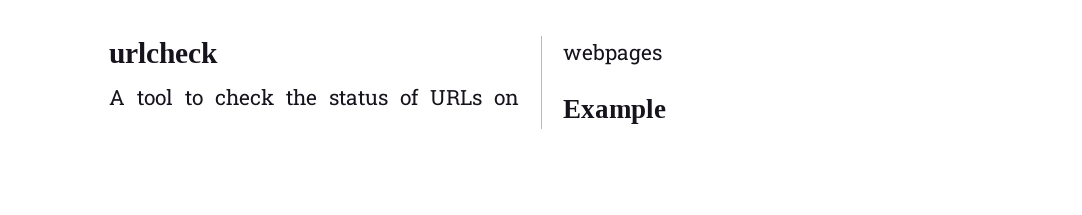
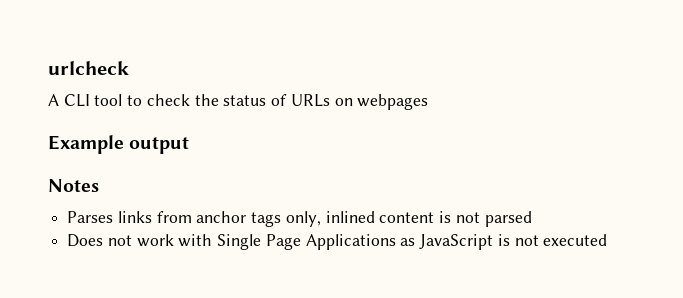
- A tool to check the status of URLs on webpages
+ A CLI tool to check the status of URLs on webpages
- Example
+ Example output
+ Notes
+ Parses links from anchor tags only, inlined content is not parsed
+ Does not work with Single Page Applications as JavaScript is not executed

